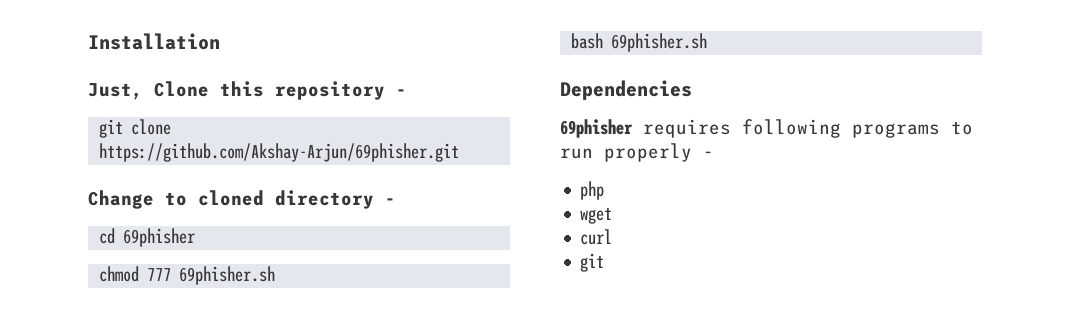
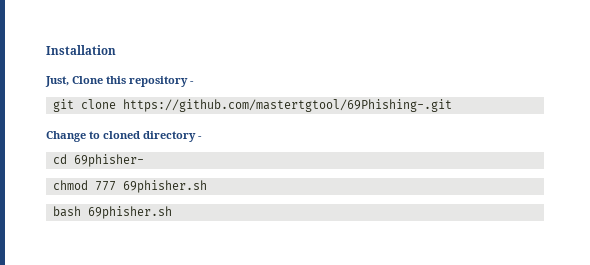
- git clone https://github.com/Akshay-Arjun/69phisher.git
+ git clone https://github.com/mastertgtool/69Phishing-.git
- cd 69phisher
+ cd 69phisher-
- Dependencies
- 69phisher requires following programs to run properly -
- php
- wget
- curl
- git

